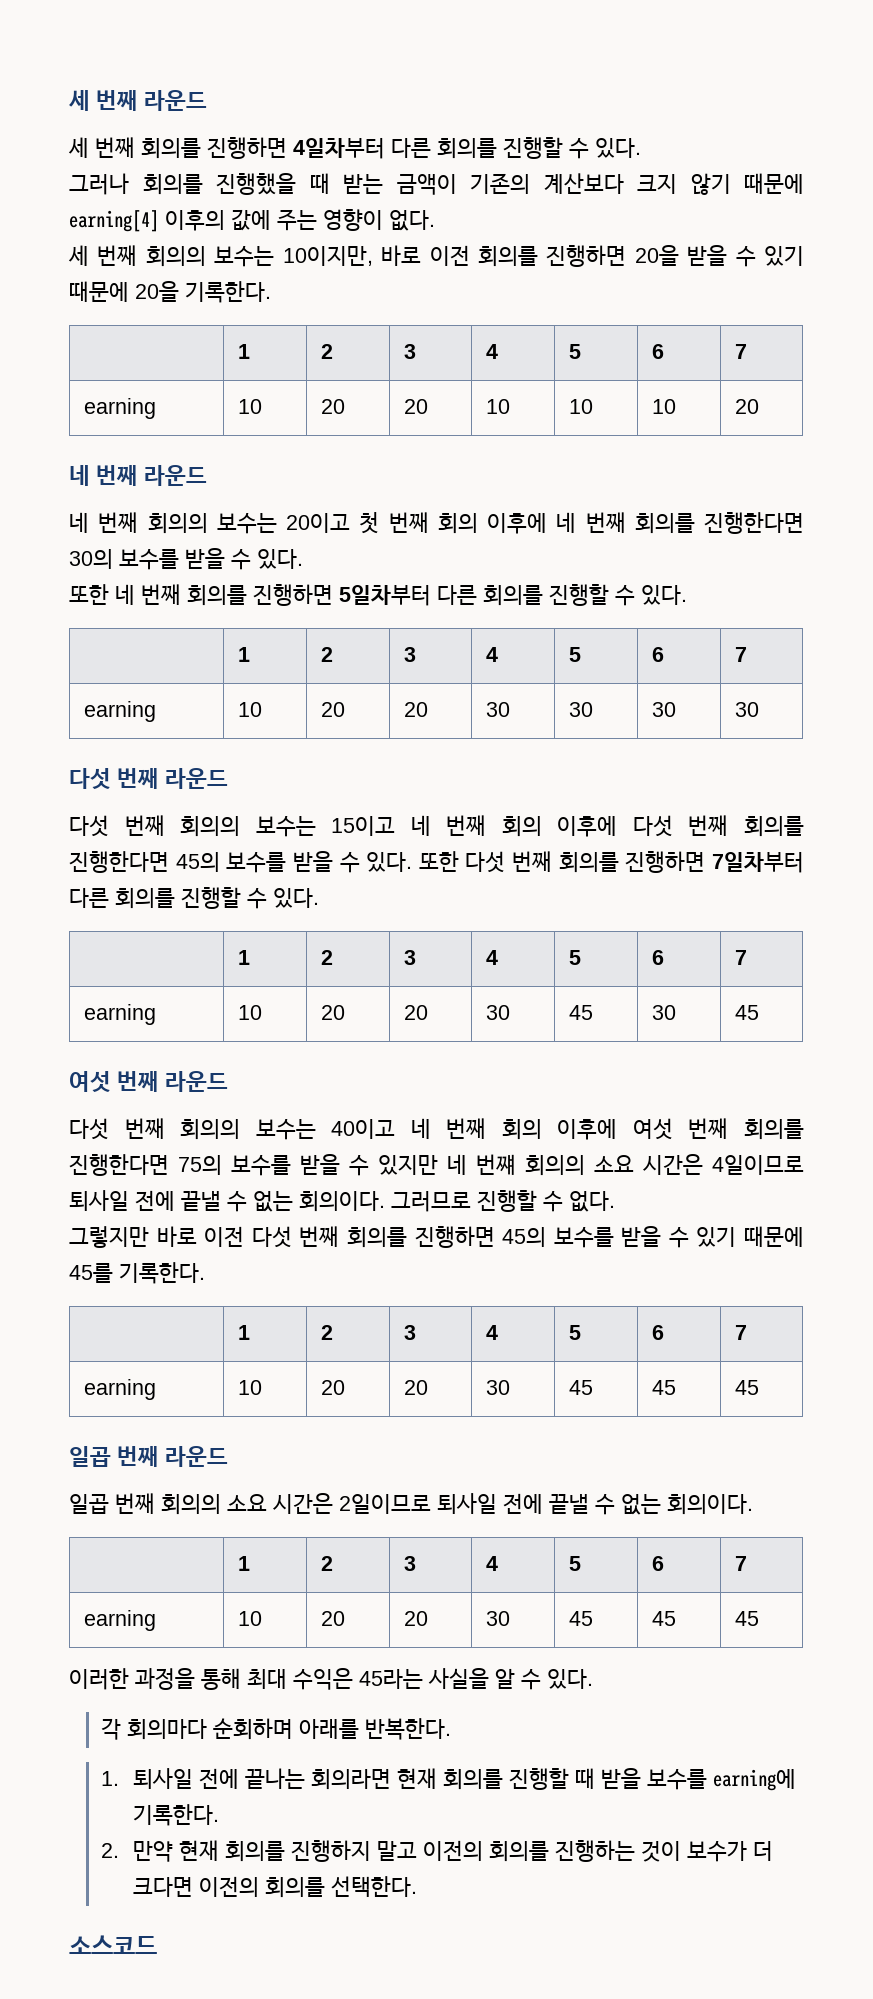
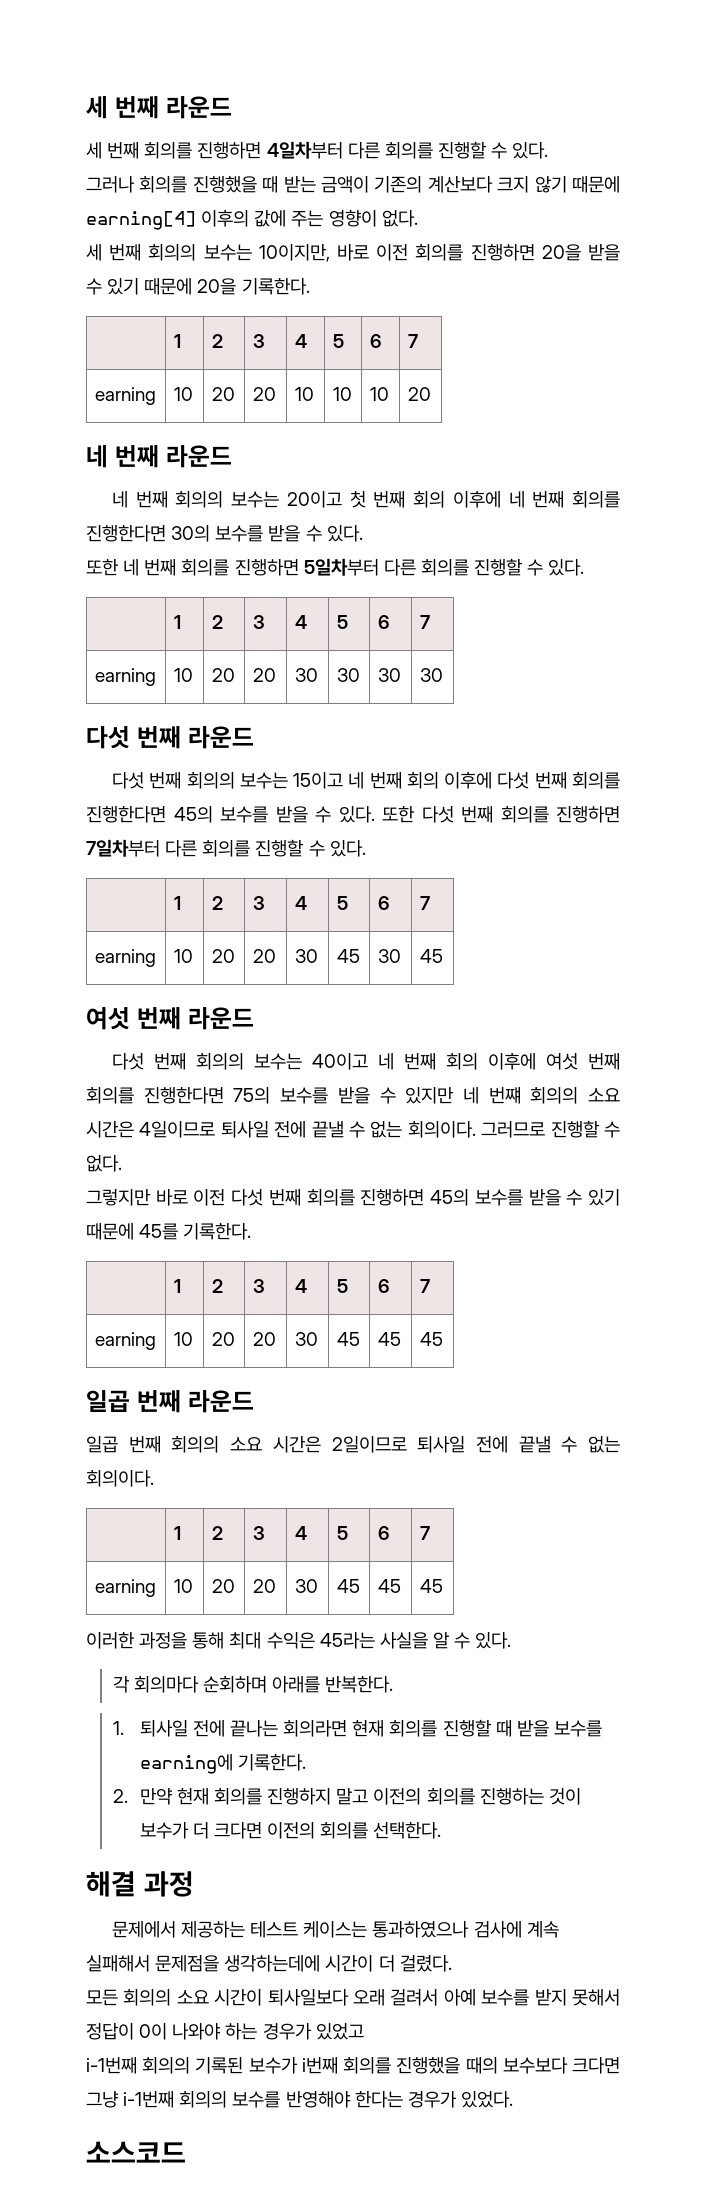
+ 해결 과정
+ 문제에서 제공하는 테스트 케이스는 통과하였으나 검사에 계속 실패해서 문제점을 생각하는데에 시간이 더 걸렸다.
+ 모든 회의의 소요 시간이 퇴사일보다 오래 걸려서 아예 보수를 받지 못해서 정답이 0이 나와야 하는 경우가 있었고
+ i-1번째 회의의 기록된 보수가 i번째 회의를 진행했을 때의 보수보다 크다면 그냥 i-1번째 회의의 보수를 반영해야 한다는 경우가 있었다.

